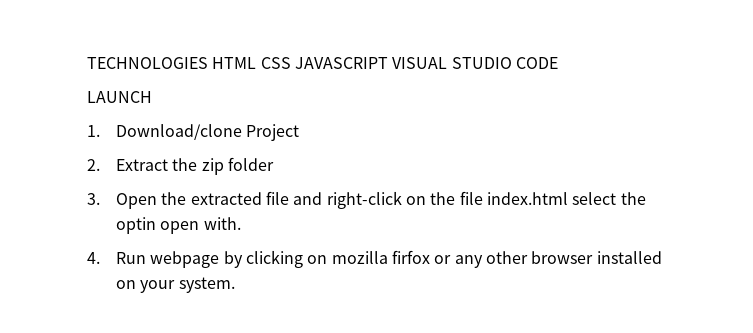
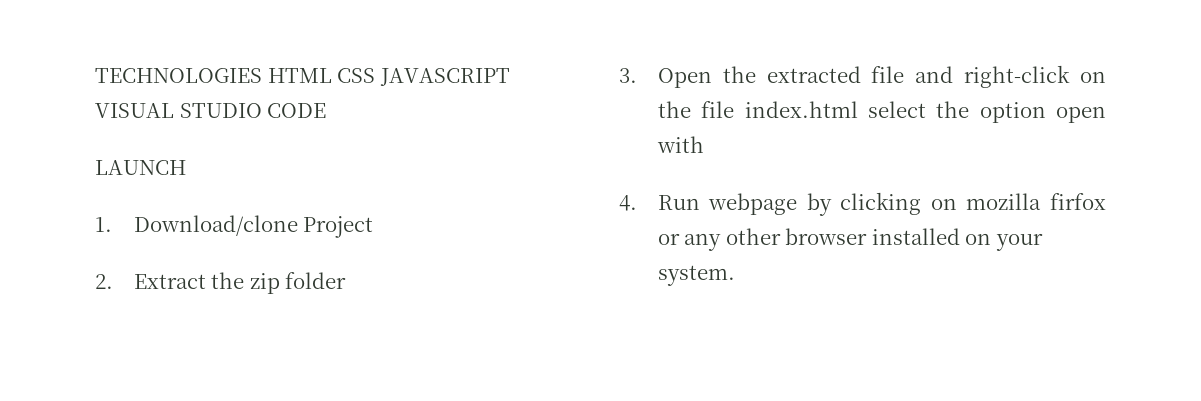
- 3. Open the extracted file and right-click on the file index.html select the optin open with.
+ 3. Open the extracted file and right-click on the file index.html select the option open with

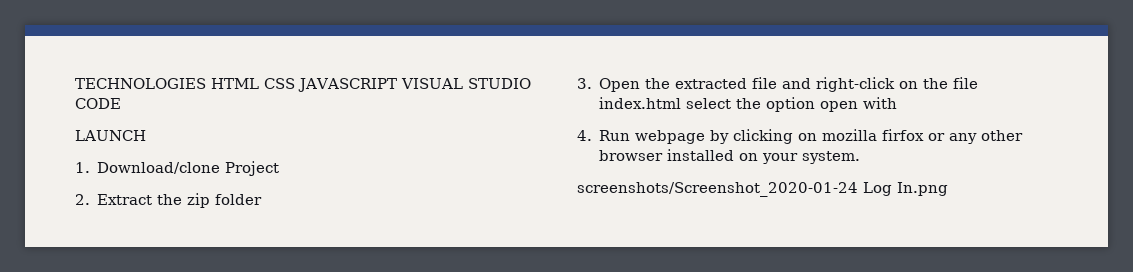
+ screenshots/Screenshot_2020-01-24 Log In.png

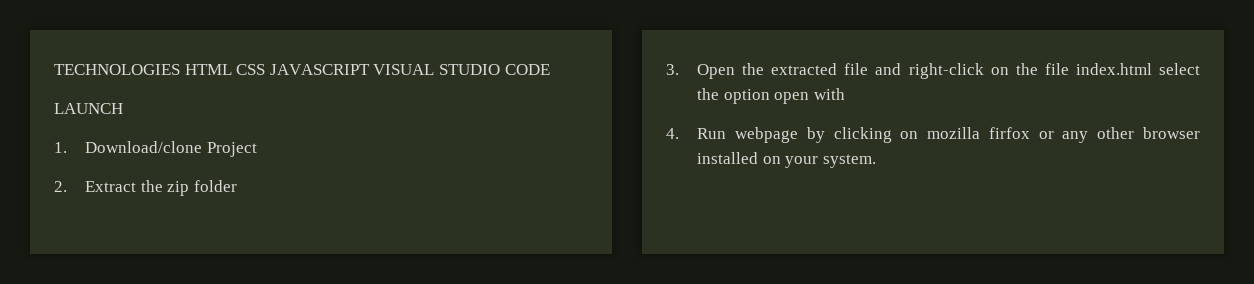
- screenshots/Screenshot_2020-01-24 Log In.png

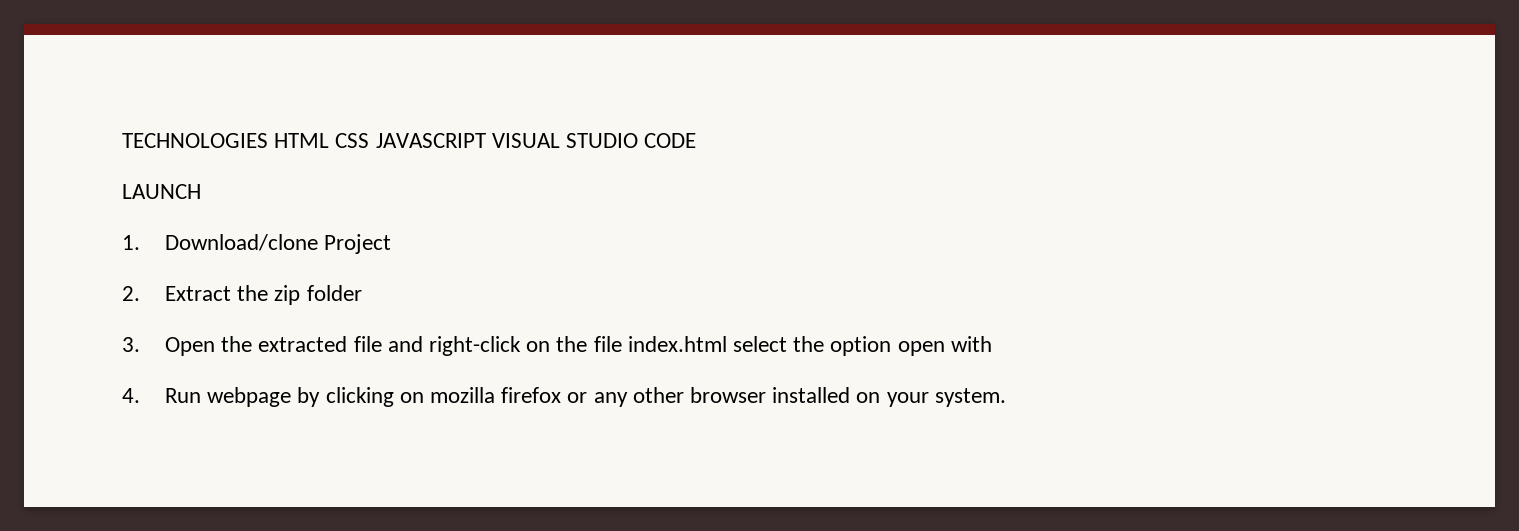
- 4. Run webpage by clicking on mozilla firfox or any other browser installed on your system.
+ 4. Run webpage by clicking on mozilla firefox or any other browser installed on your system.

